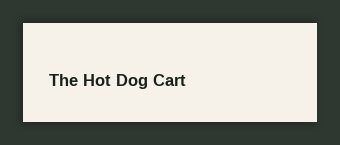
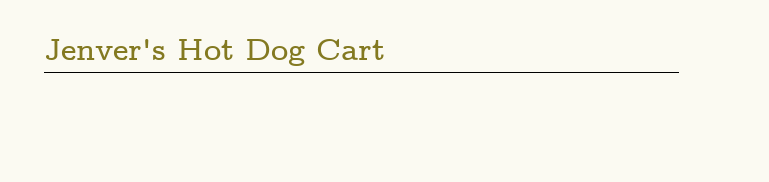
- The Hot Dog Cart
+ Jenver's Hot Dog Cart

